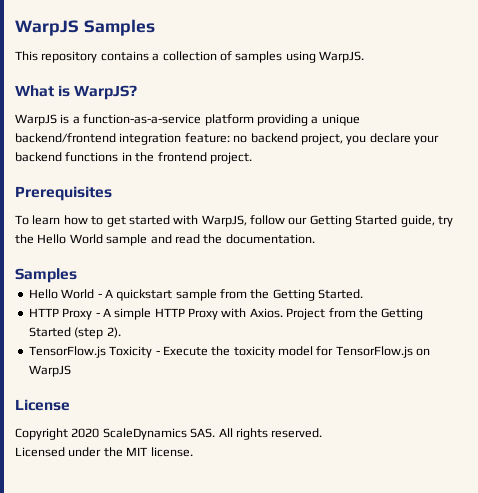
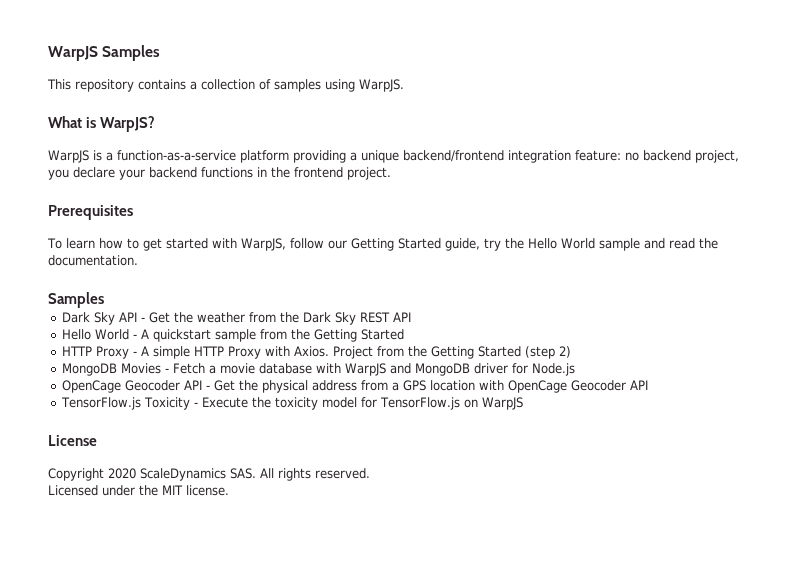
+ Dark Sky API - Get the weather from the Dark Sky REST API
- Hello World - A quickstart sample from the Getting Started.
+ Hello World - A quickstart sample from the Getting Started
- Project from the Getting Started (step 2).
+ Project from the Getting Started (step 2)
+ MongoDB Movies - Fetch a movie database with WarpJS and MongoDB driver for Node.js
+ OpenCage Geocoder API - Get the physical address from a GPS location with OpenCage Geocoder API

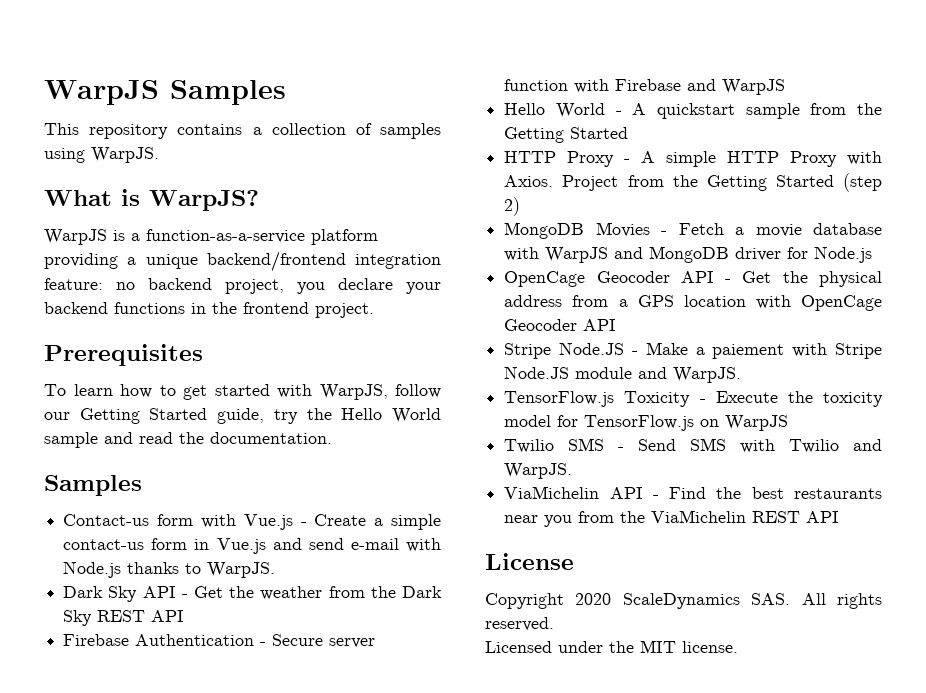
+ Contact-us form with Vue.js - Create a simple contact-us form in Vue.js and send e-mail with Node.js thanks to WarpJS.
+ Firebase Authentication - Secure server function with Firebase and WarpJS
+ Stripe Node.JS - Make a paiement with Stripe Node.JS module and WarpJS.
+ Twilio SMS - Send SMS with Twilio and WarpJS.
+ ViaMichelin API - Find the best restaurants near you from the ViaMichelin REST API

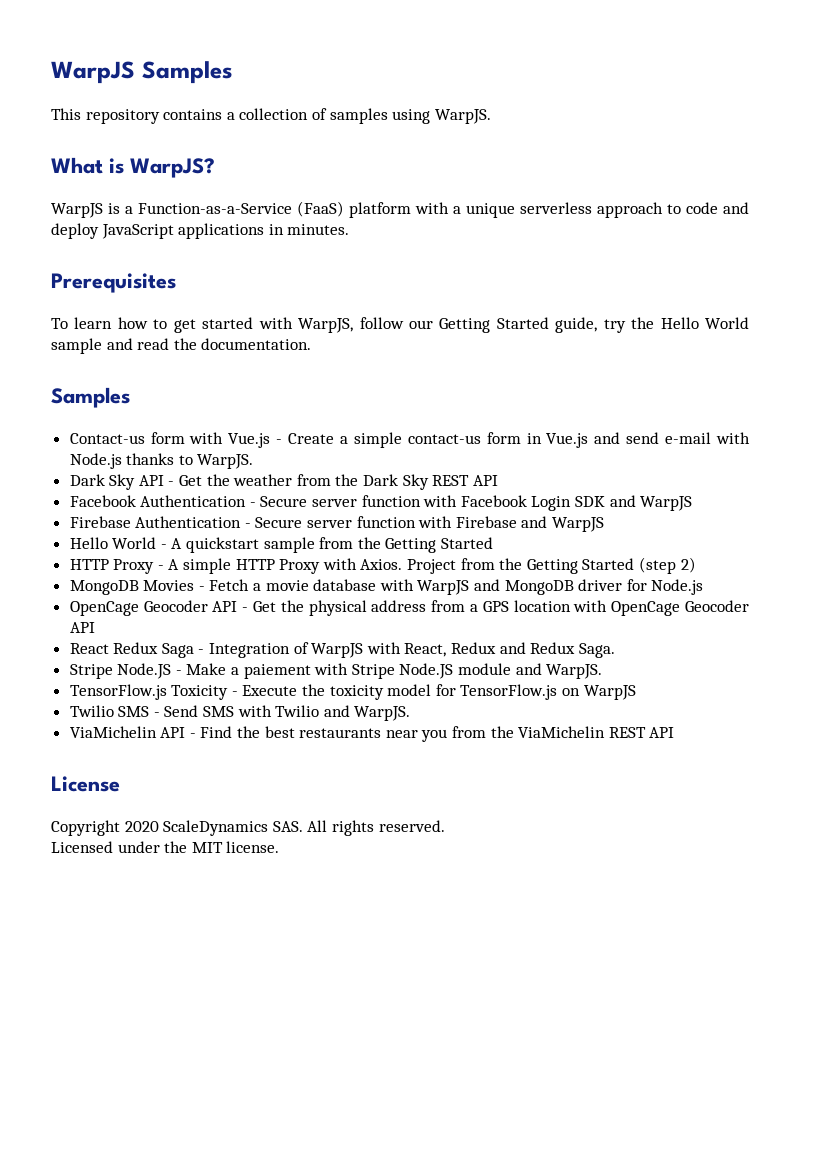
- WarpJS is a function-as-a-service platform providing a unique backend/frontend integration feature: no backend project, you declare your backend functions in the frontend project.
+ WarpJS is a Function-as-a-Service (FaaS) platform with a unique serverless approach to code and deploy JavaScript applications in minutes.
+ Facebook Authentication - Secure server function with Facebook Login SDK and WarpJS
+ React Redux Saga - Integration of WarpJS with React, Redux and Redux Saga.

